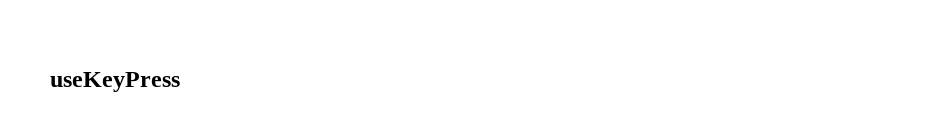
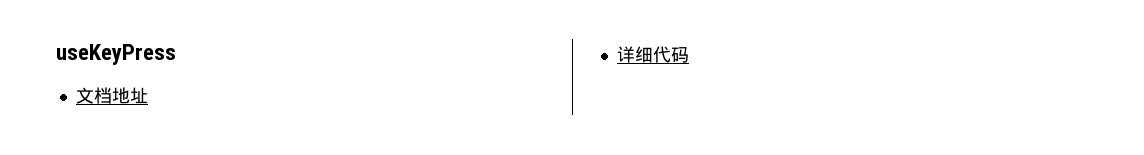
+ 文档地址
+ 详细代码

